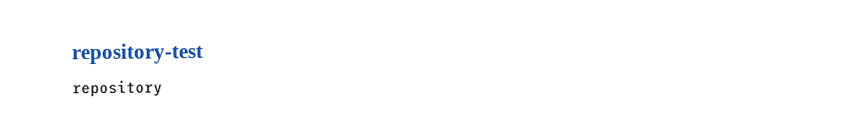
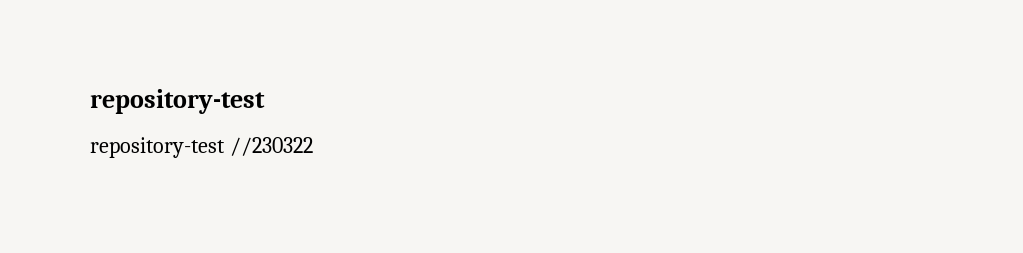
- repository
+ repository-test //230322

